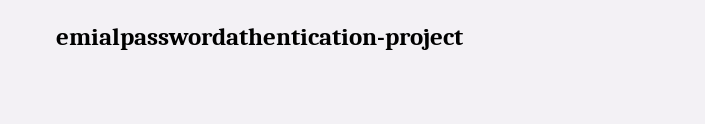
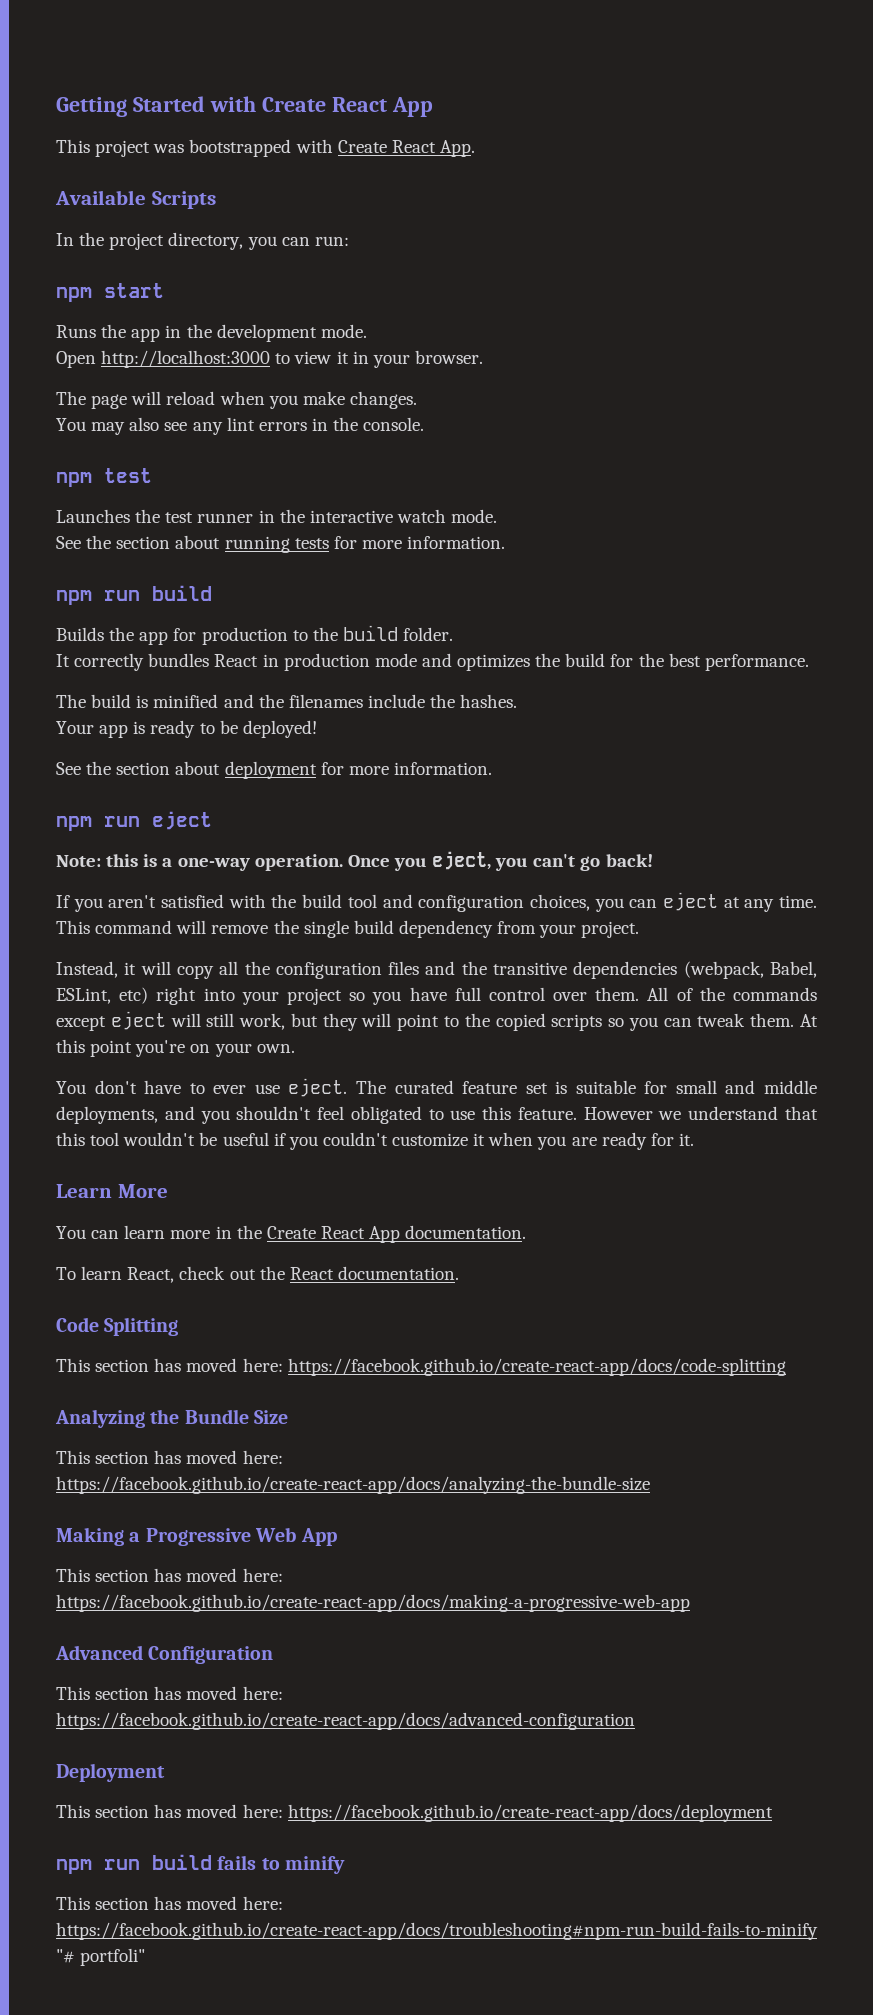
- emialpasswordathentication-project
+ Getting Started with Create React App
+ This project was bootstrapped with Create React App.
+ Available Scripts
+ In the project directory, you can run:
+ npm start
+ Runs the app in the development mode.
+ Open http://localhost:3000 to view it in your browser.
+ The page will reload when you make changes.
+ You may also see any lint errors in the console.
+ npm test
+ Launches the test runner in the interactive watch mode.
+ See the section about running tests for more information.
+ npm run build
+ Builds the app for production to the build folder.
+ It correctly bundles React in production mode and optimizes the build for the best performance.
+ The build is minified and the filenames include the hashes.
+ Your app is ready to be deployed!
+ See the section about deployment for more information.
+ npm run eject
+ Note: this is a one-way operation. Once you eject, you can't go back!
+ If you aren't satisfied with the build tool and configuration choices, you can eject at any time. This command will remove the single build dependency from your project.
+ Instead, it will copy all the configuration files and the transitive dependencies (webpack, Babel, ESLint, etc) right into your project so you have full control over them. All of the commands except eject will still work, but they will point to the copied scripts so you can tweak them. At this point you're on your own.
+ You don't have to ever use eject. The curated feature set is suitable for small and middle deployments, and you shouldn't feel obligated to use this feature. However we understand that this tool wouldn't be useful if you couldn't customize it when you are ready for it.
+ Learn More
+ You can learn more in the Create React App documentation.
+ To learn React, check out the React documentation.
+ Code Splitting
+ This section has moved here: https://facebook.github.io/create-react-app/docs/code-splitting
+ Analyzing the Bundle Size
+ This section has moved here: https://facebook.github.io/create-react-app/docs/analyzing-the-bundle-size
+ Making a Progressive Web App
+ This section has moved here: https://facebook.github.io/create-react-app/docs/making-a-progressive-web-app
+ Advanced Configuration
+ This section has moved here: https://facebook.github.io/create-react-app/docs/advanced-configuration
+ Deployment
+ This section has moved here: https://facebook.github.io/create-react-app/docs/deployment
+ npm run build fails to minify
+ This section has moved here: https://facebook.github.io/create-react-app/docs/troubleshooting#npm-run-build-fails-to-minify "# portfoli"

